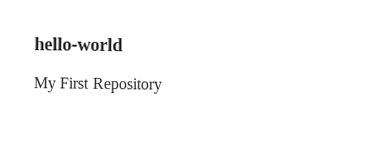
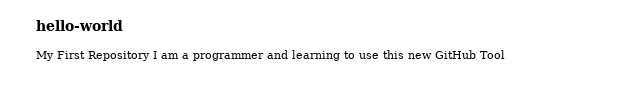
- My First Repository
+ My First Repository I am a programmer and learning to use this new GitHub Tool

